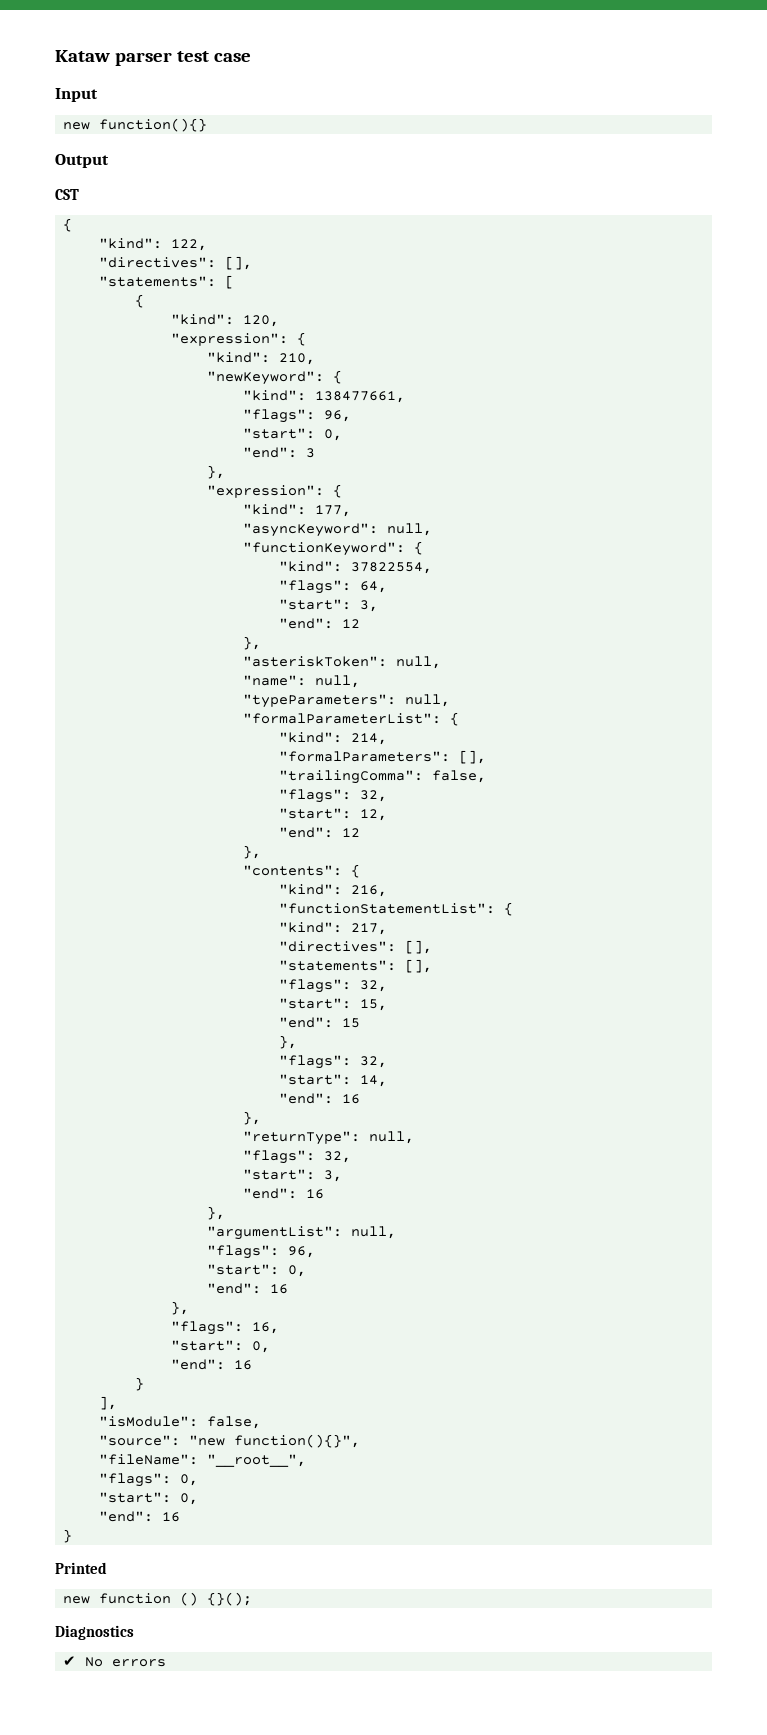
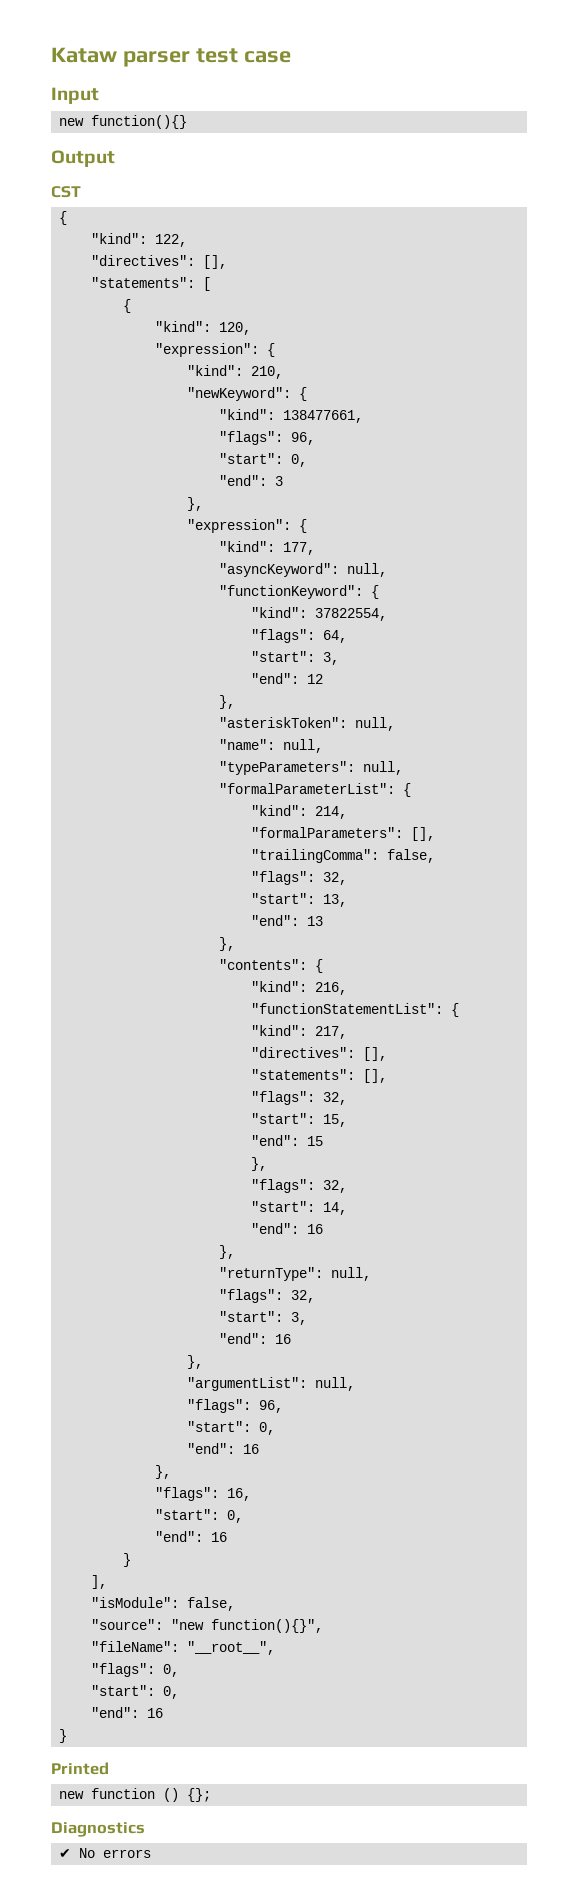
- "start": 12,
- "end": 12
+ "start": 13,
+ "end": 13
- new function () {}();
+ new function () {};

